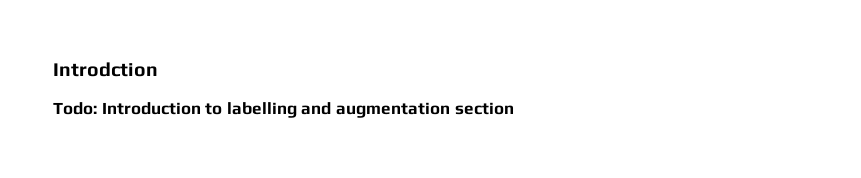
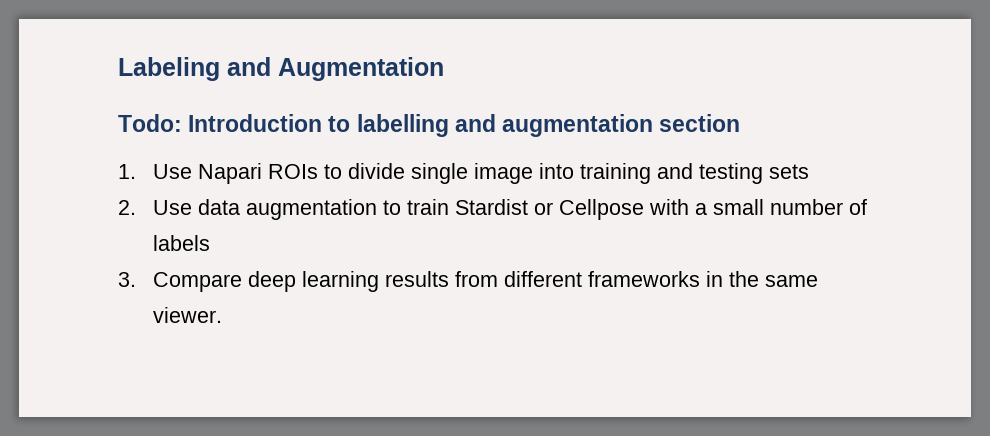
- Introdction
+ Labeling and Augmentation
+ 1. Use Napari ROIs to divide single image into training and testing sets
+ 2. Use data augmentation to train Stardist or Cellpose with a small number of labels
+ 3. Compare deep learning results from different frameworks in the same viewer.

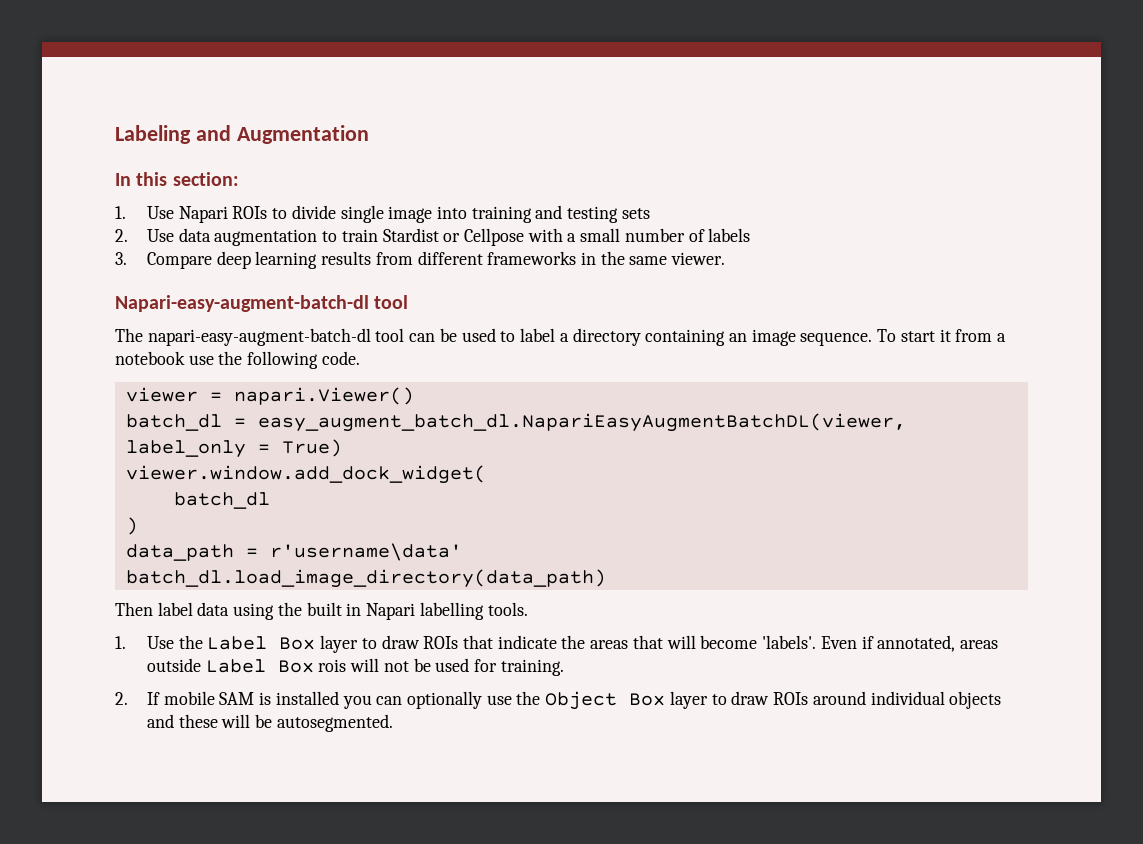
- Todo: Introduction to labelling and augmentation section
+ In this section:
+ Napari-easy-augment-batch-dl tool
+ The napari-easy-augment-batch-dl tool can be used to label a directory containing an image sequence. To start it from a notebook use the following code.
+ viewer = napari.Viewer()
+ batch_dl = easy_augment_batch_dl.NapariEasyAugmentBatchDL(viewer, label_only = True)
+ viewer.window.add_dock_widget(
+ batch_dl
+ )
+ data_path = r'username\data'
+ batch_dl.load_image_directory(data_path)
+ Then label data using the built in Napari labelling tools.
+ 1. Use the Label Box layer to draw ROIs that indicate the areas that will become 'labels'. Even if annotated, areas outside Label Box rois will not be used for training.
+ 2. If mobile SAM is installed you can optionally use the Object Box layer to draw ROIs around individual objects and these will be autosegmented.

